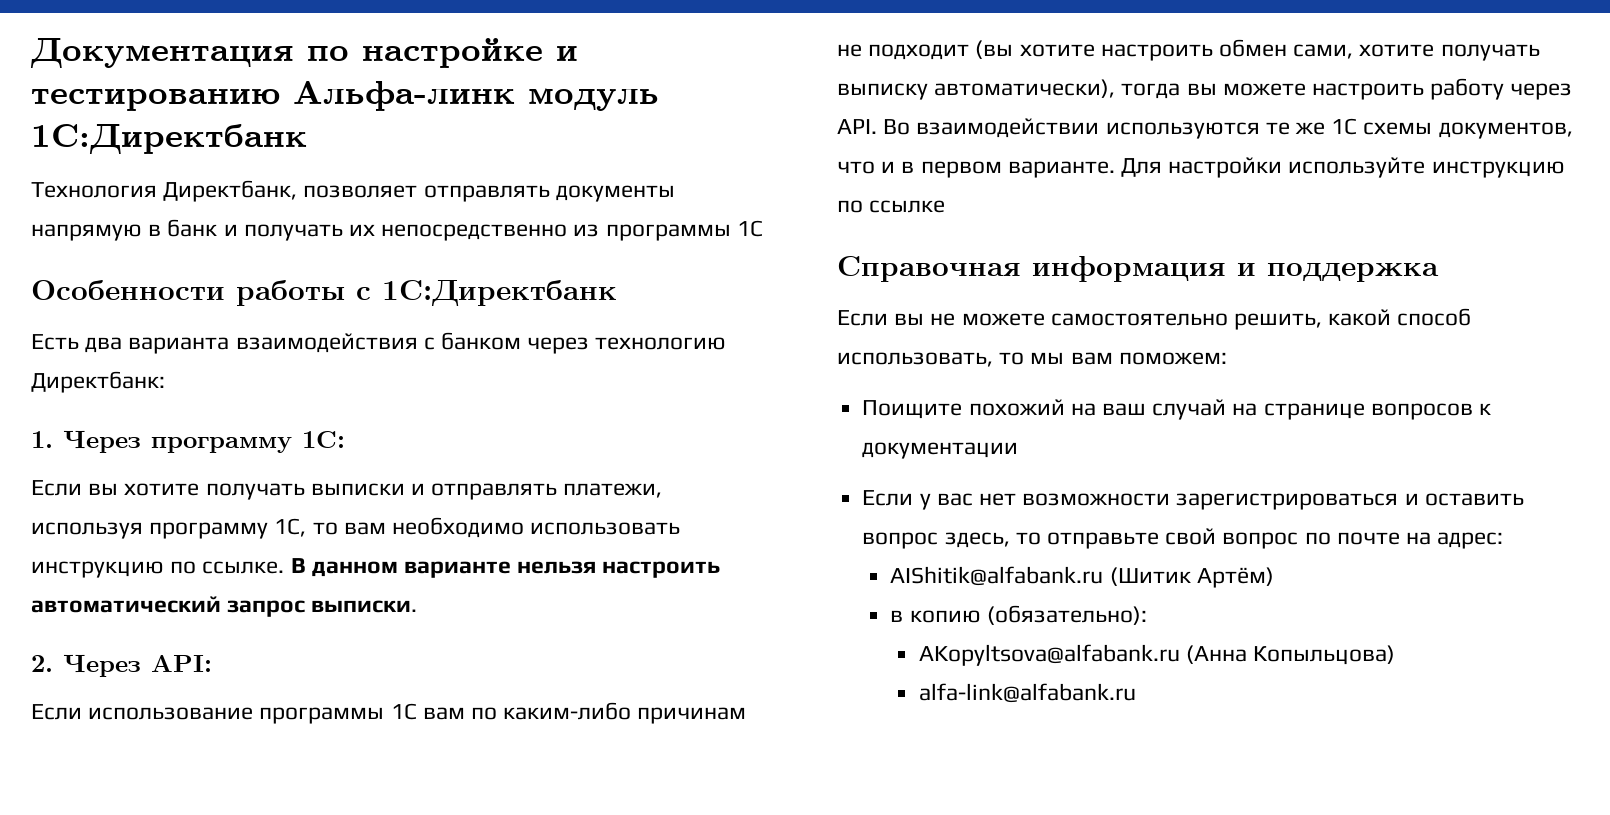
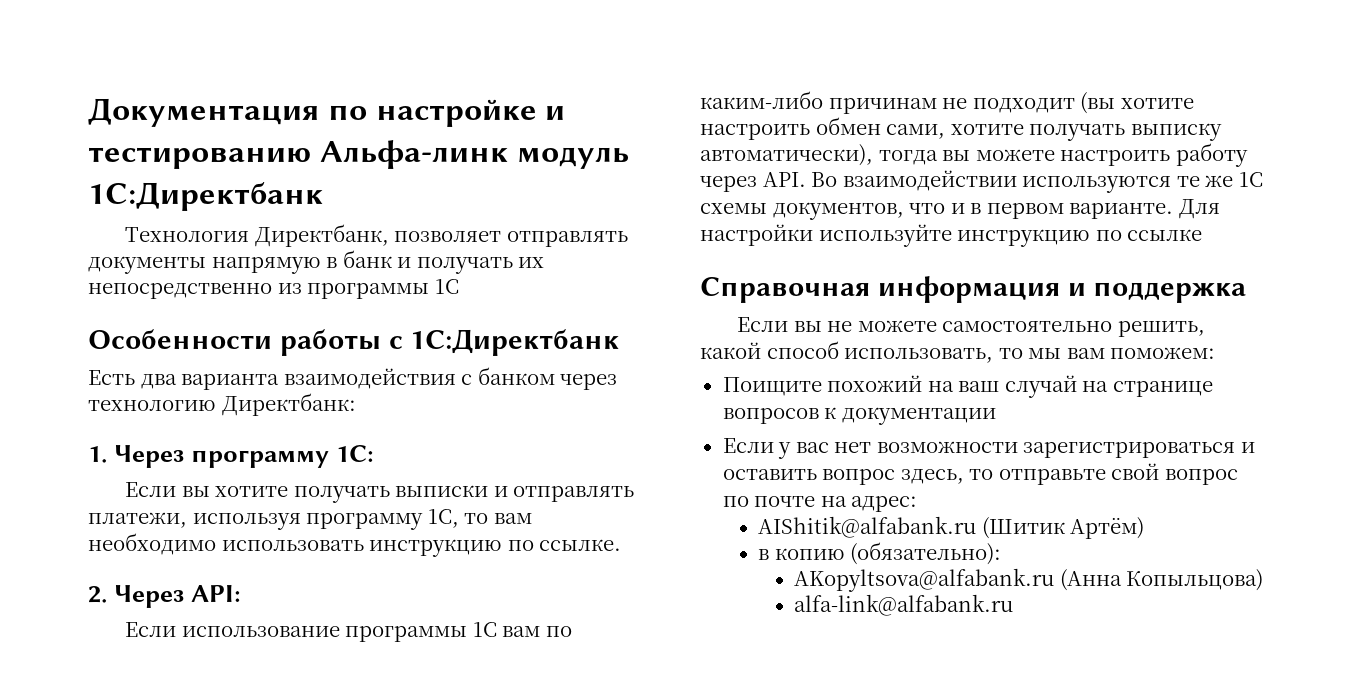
- В данном варианте нельзя настроить автоматический запрос выписки.

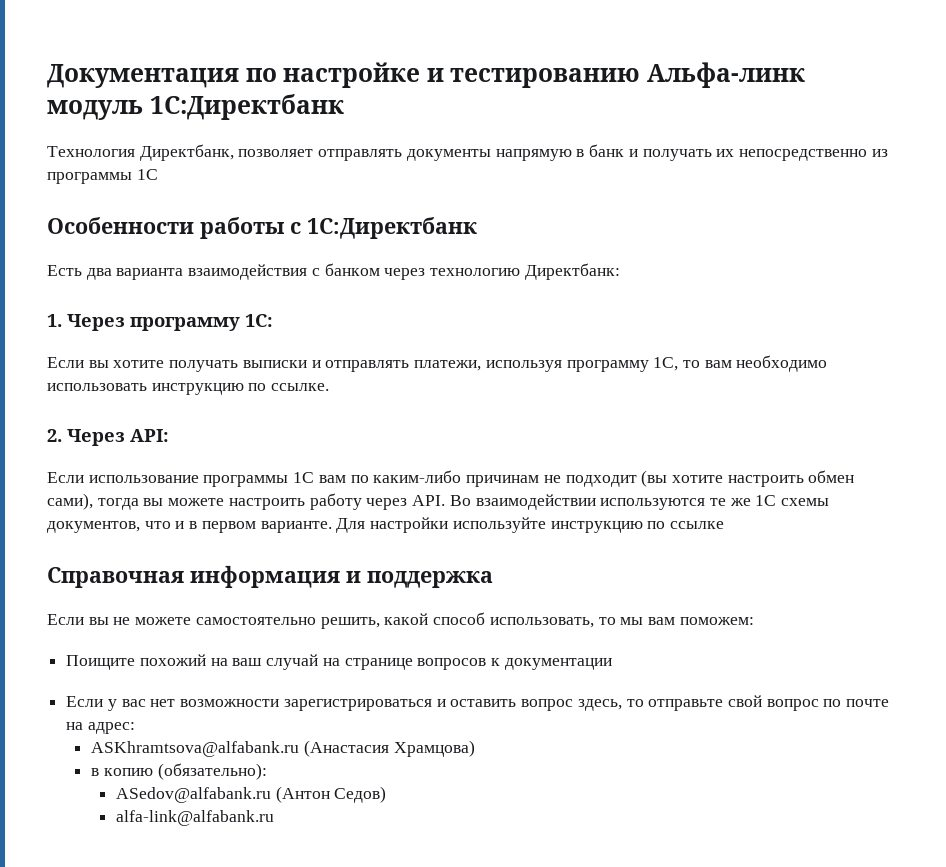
- Если использование программы 1С вам по каким-либо причинам не подходит (вы хотите настроить обмен сами, хотите получать выписку автоматически), тогда вы можете настроить работу через API. Во взаимодействии используются те же 1С схемы документов, что и в первом варианте.
+ Если использование программы 1С вам по каким-либо причинам не подходит (вы хотите настроить обмен сами), тогда вы можете настроить работу через API. Во взаимодействии используются те же 1С схемы документов, что и в первом варианте.
- AIShitik@alfabank.ru (Шитик Артём)
+ ASKhramtsova@alfabank.ru (Анастасия Храмцова)
- AKopyltsova@alfabank.ru (Анна Копыльцова)
+ ASedov@alfabank.ru (Антон Седов)

